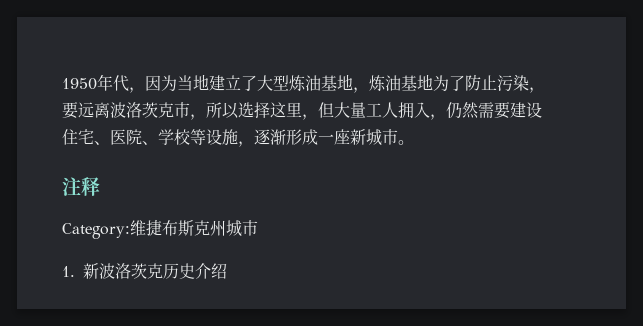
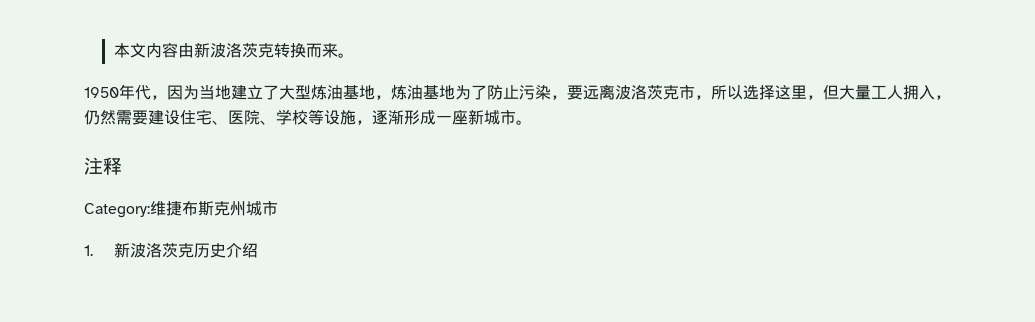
+ 本文内容由新波洛茨克转换而来。

